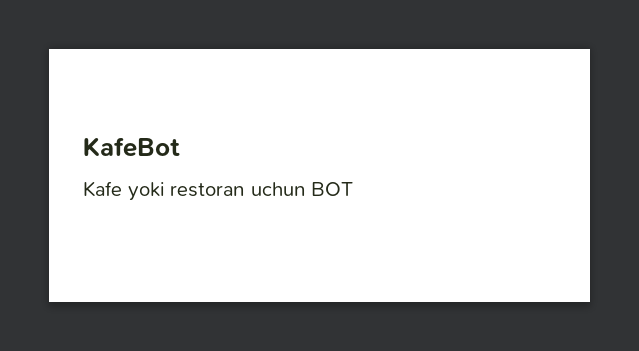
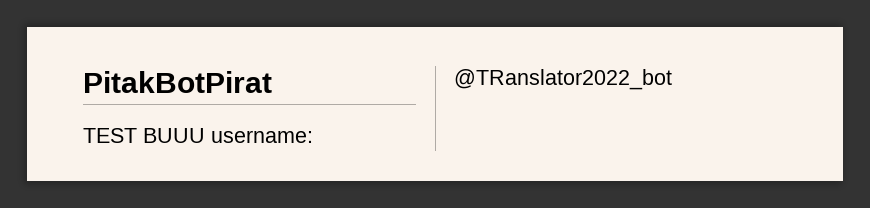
- KafeBot
- Kafe yoki restoran uchun BOT
+ PitakBotPirat
+ TEST BUUU username: @TRanslator2022_bot

